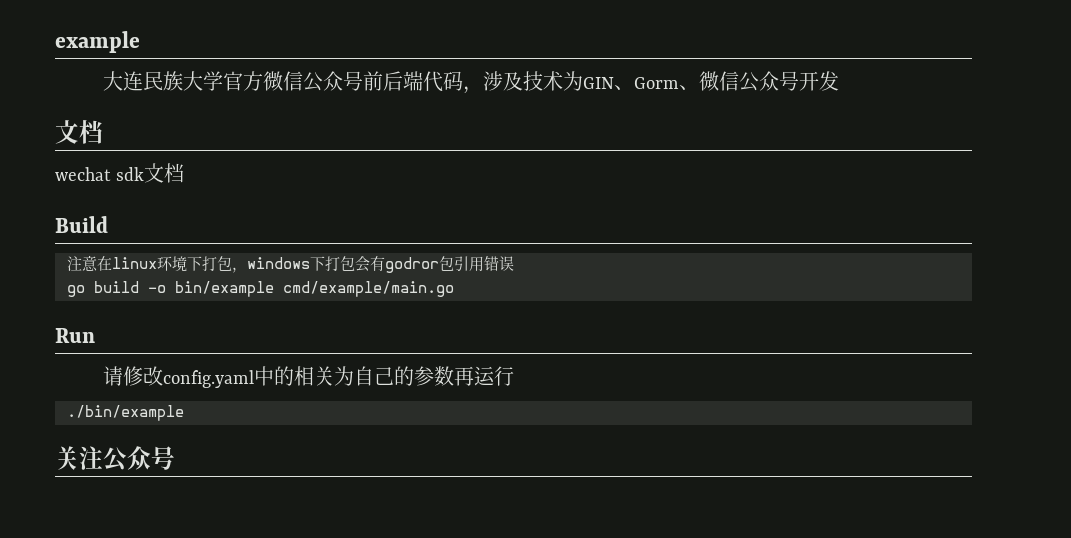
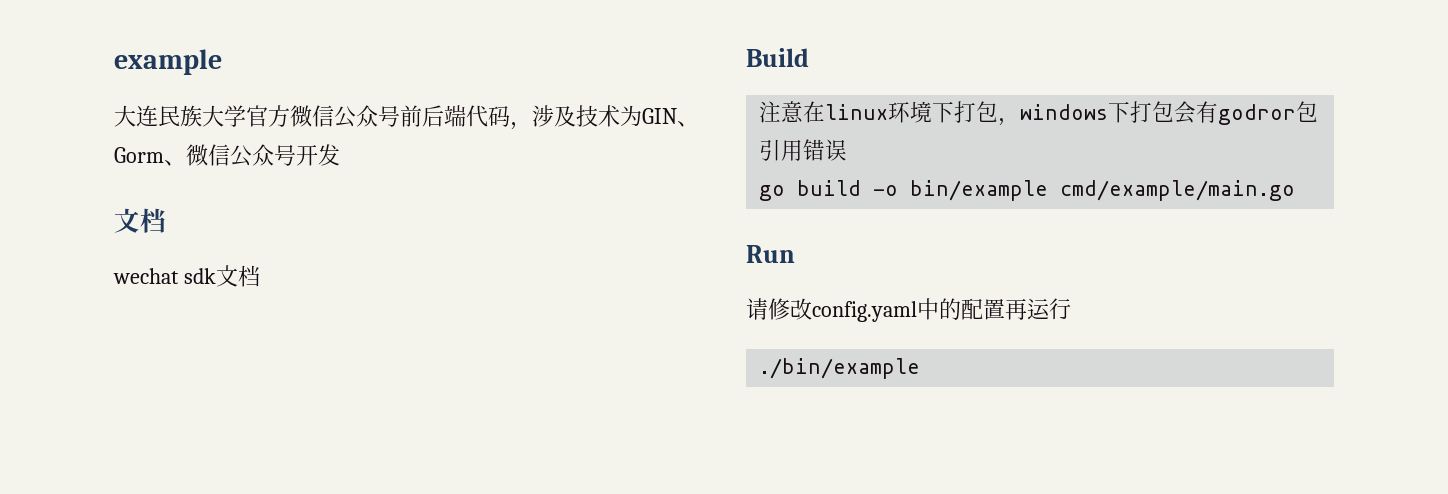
- 请修改config.yaml中的相关为自己的参数再运行
+ 请修改config.yaml中的配置再运行
- 关注公众号

